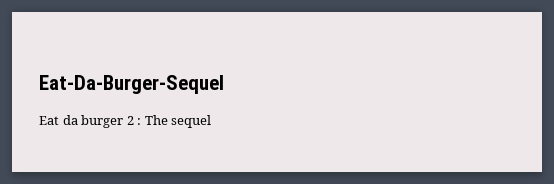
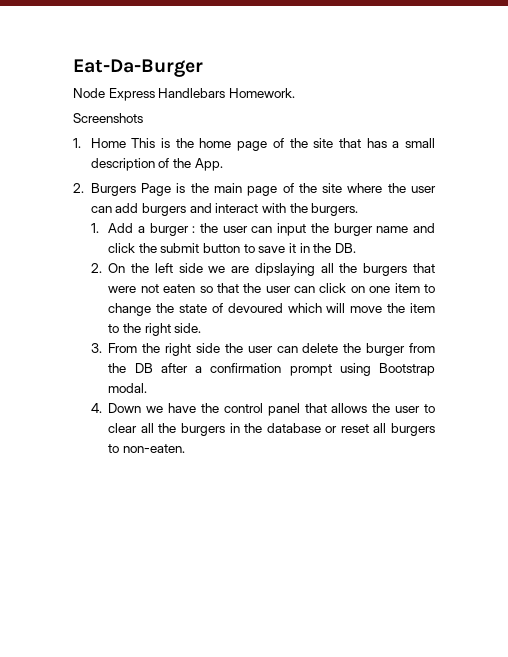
- Eat-Da-Burger-Sequel
- Eat da burger 2 : The sequel
+ Eat-Da-Burger
+ Node Express Handlebars Homework.
+ Screenshots
+ 1. Home This is the home page of the site that has a small description of the App.
+ 2. Burgers Page is the main page of the site where the user can add burgers and interact with the burgers.
+ 1. Add a burger : the user can input the burger name and click the submit button to save it in the DB.
+ 2. On the left side we are dipslaying all the burgers that were not eaten so that the user can click on one item to change the state of devoured which will move the item to the right side.
+ 3. From the right side the user can delete the burger from the DB after a confirmation prompt using Bootstrap modal.
+ 4. Down we have the control panel that allows the user to clear all the burgers in the database or reset all burgers to non-eaten.

